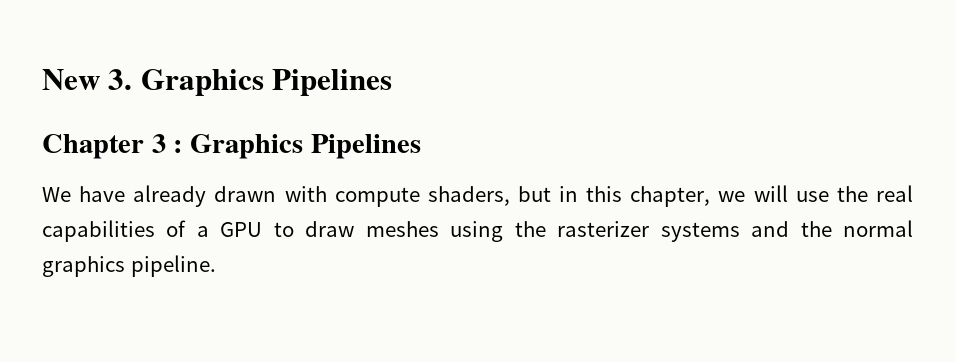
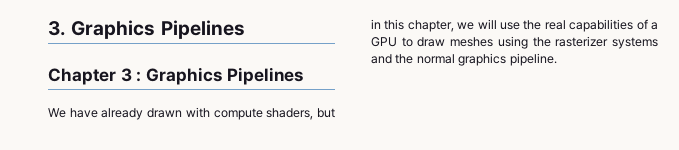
- New 3. Graphics Pipelines
+ 3. Graphics Pipelines

